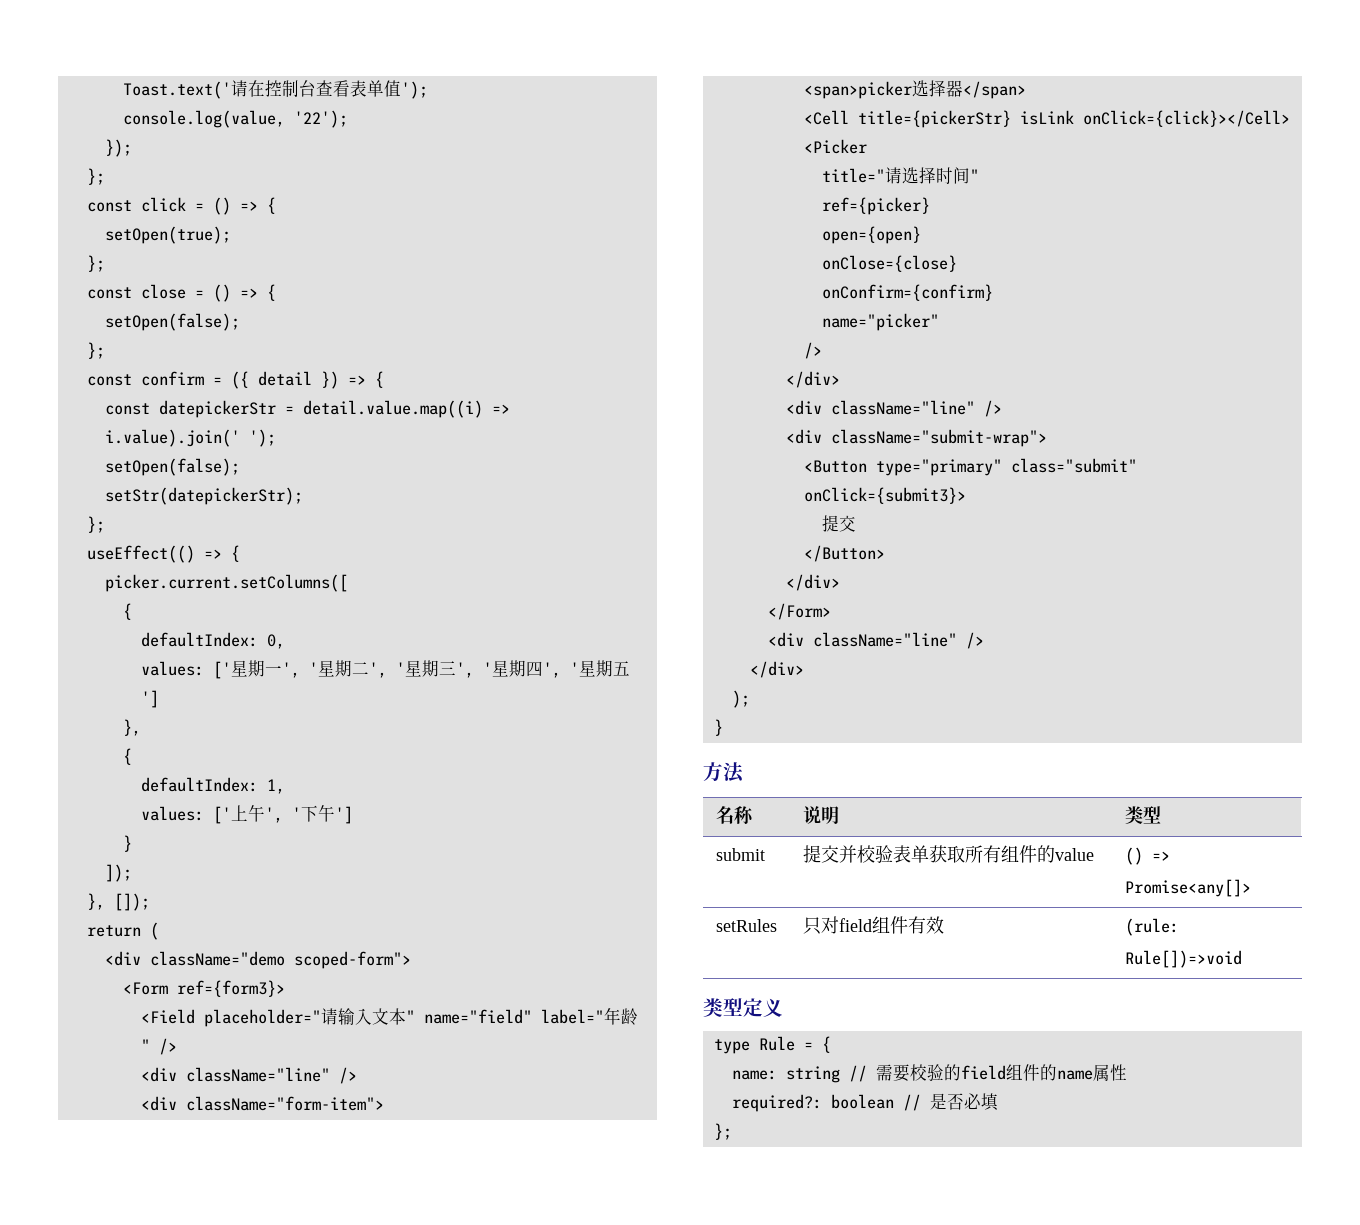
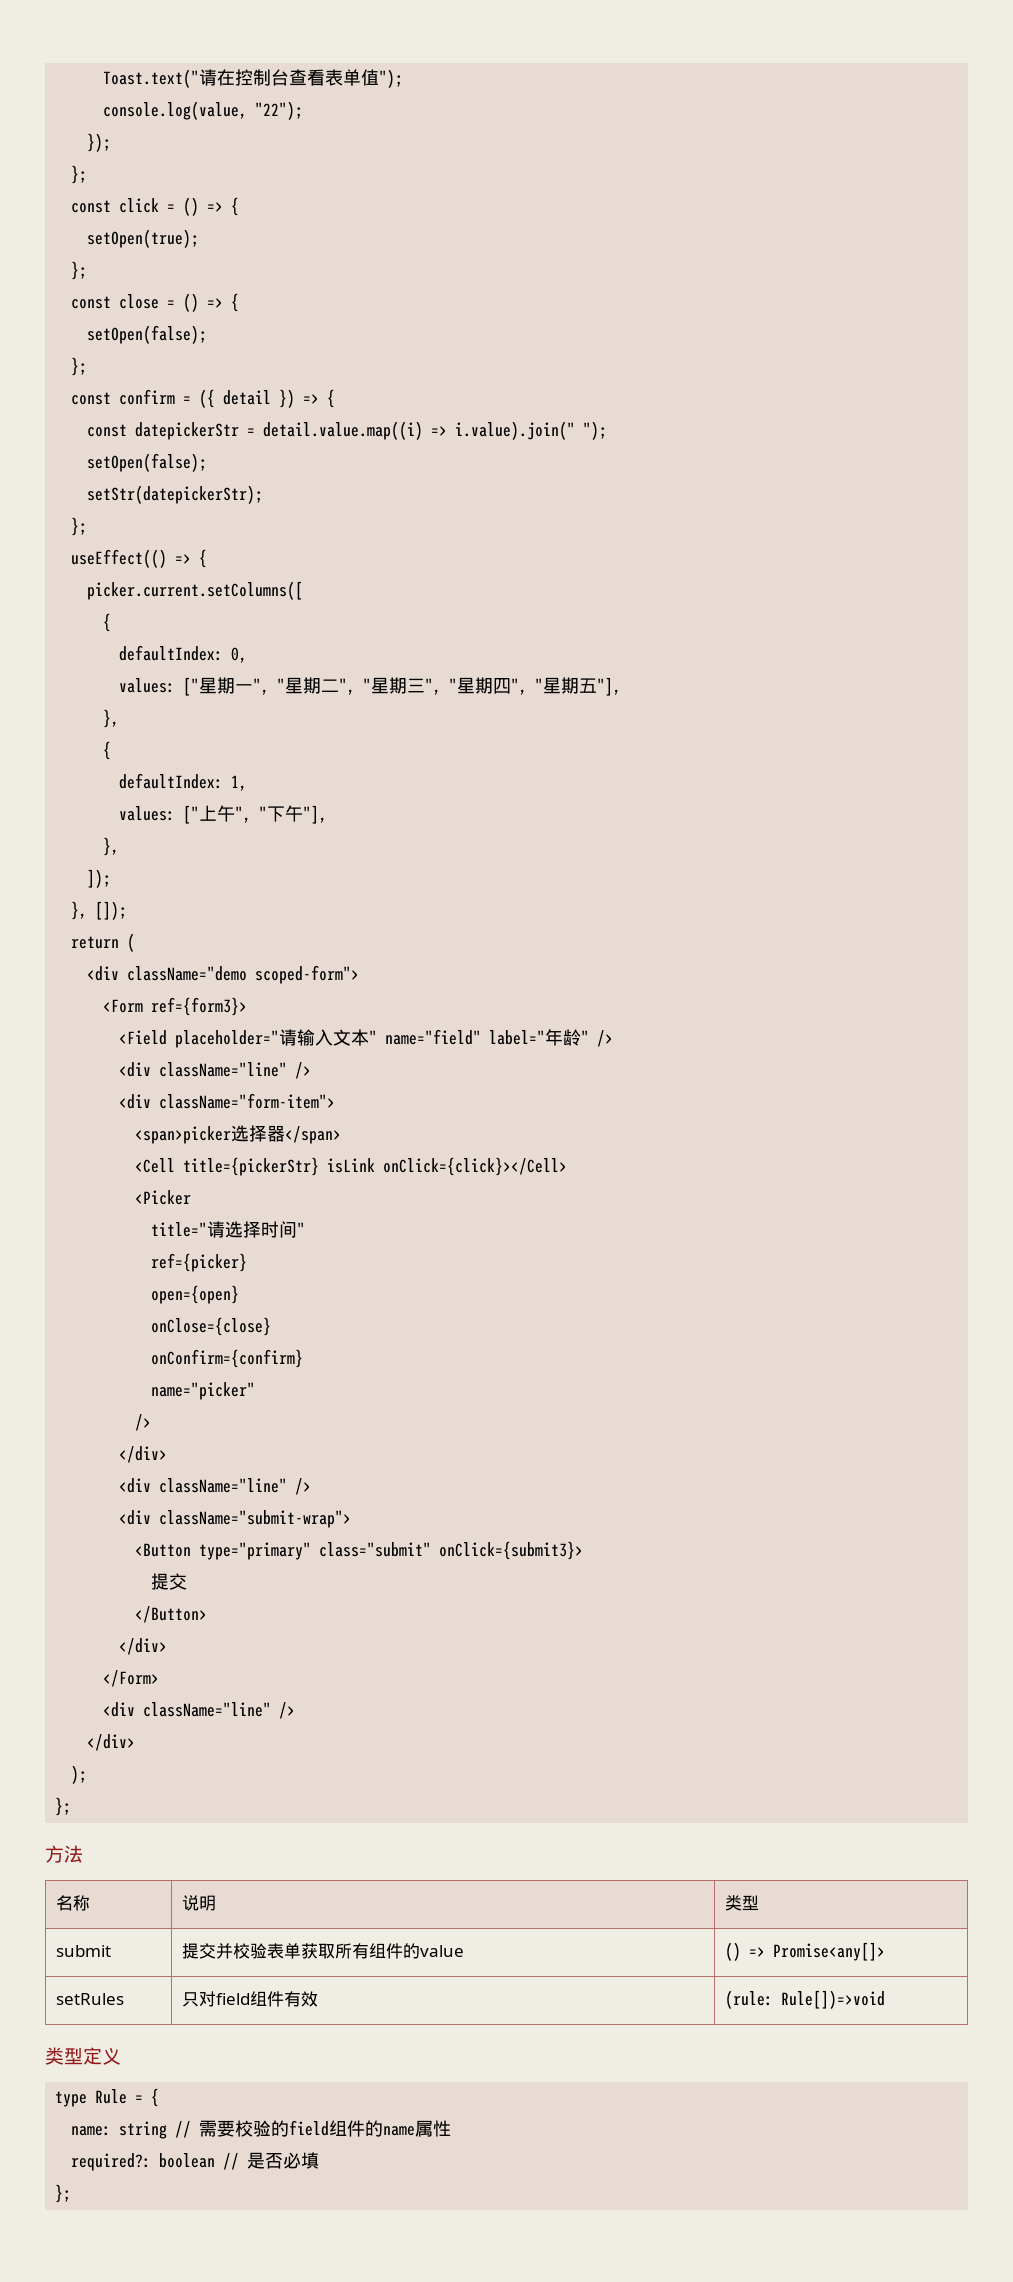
- Toast.text('请在控制台查看表单值');
+ Toast.text("请在控制台查看表单值");
- console.log(value, '22');
+ console.log(value, "22");
- const datepickerStr = detail.value.map((i) => i.value).join(' ');
+ const datepickerStr = detail.value.map((i) => i.value).join(" ");
- values: ['星期一', '星期二', '星期三', '星期四', '星期五']
+ values: ["星期一", "星期二", "星期三", "星期四", "星期五"],
- values: ['上午', '下午']
- }
+ values: ["上午", "下午"],
+ },
  );
- }
+ };

